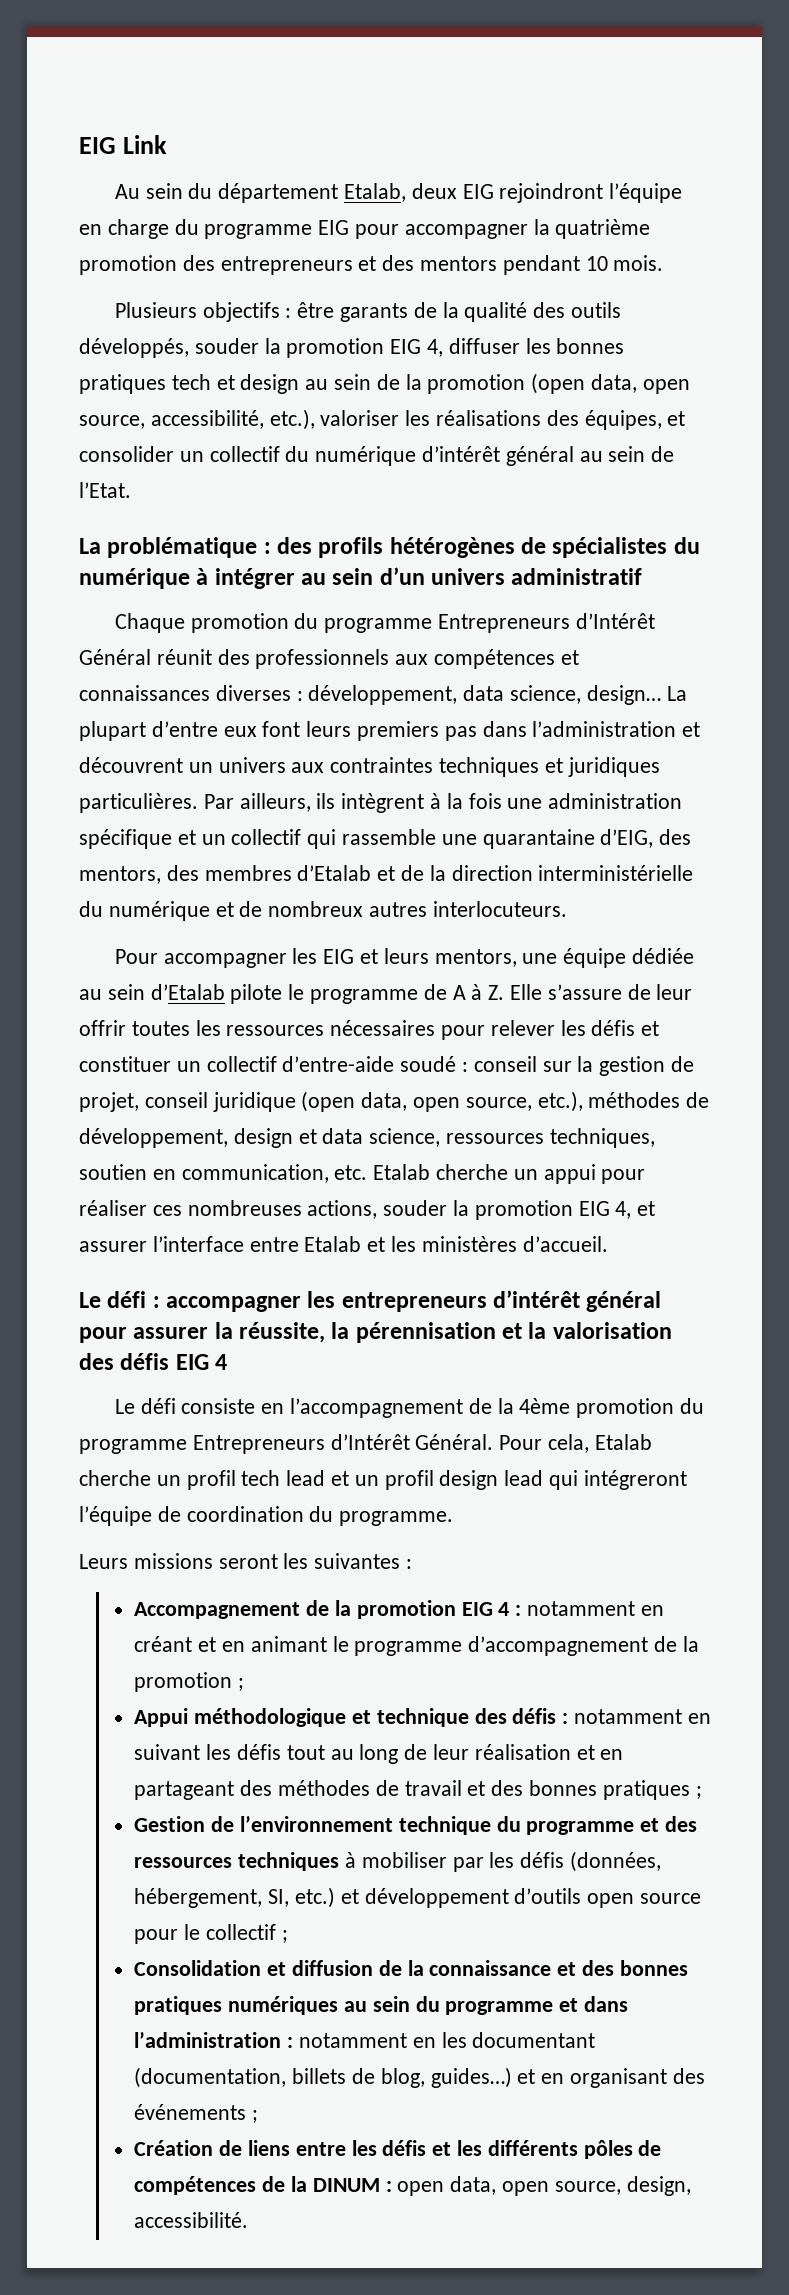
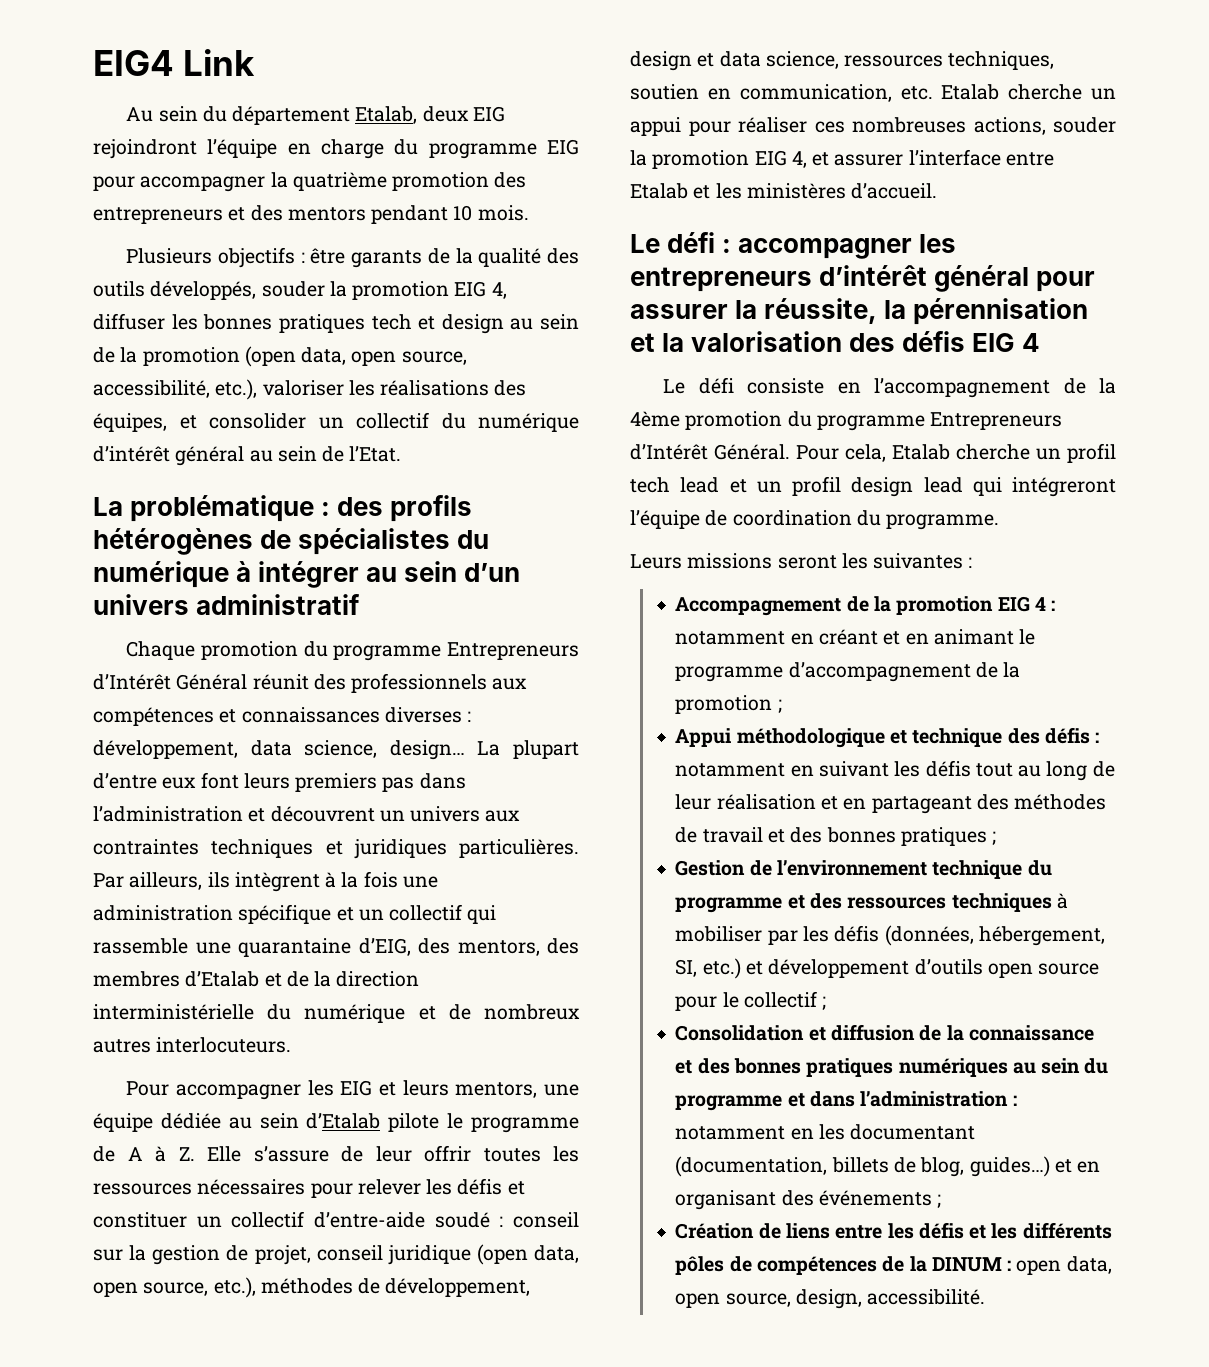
- EIG Link
+ EIG4 Link

